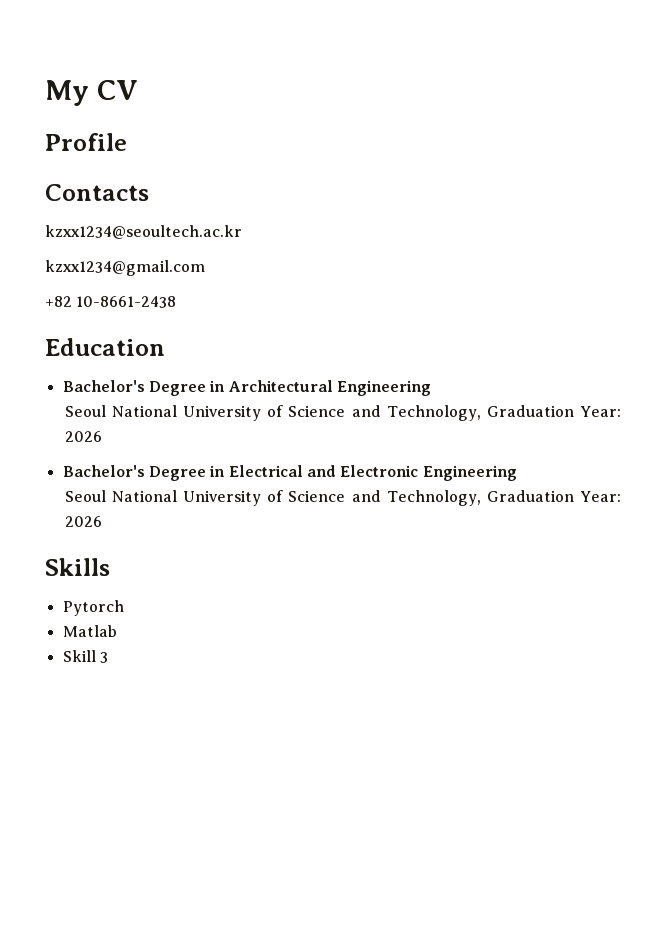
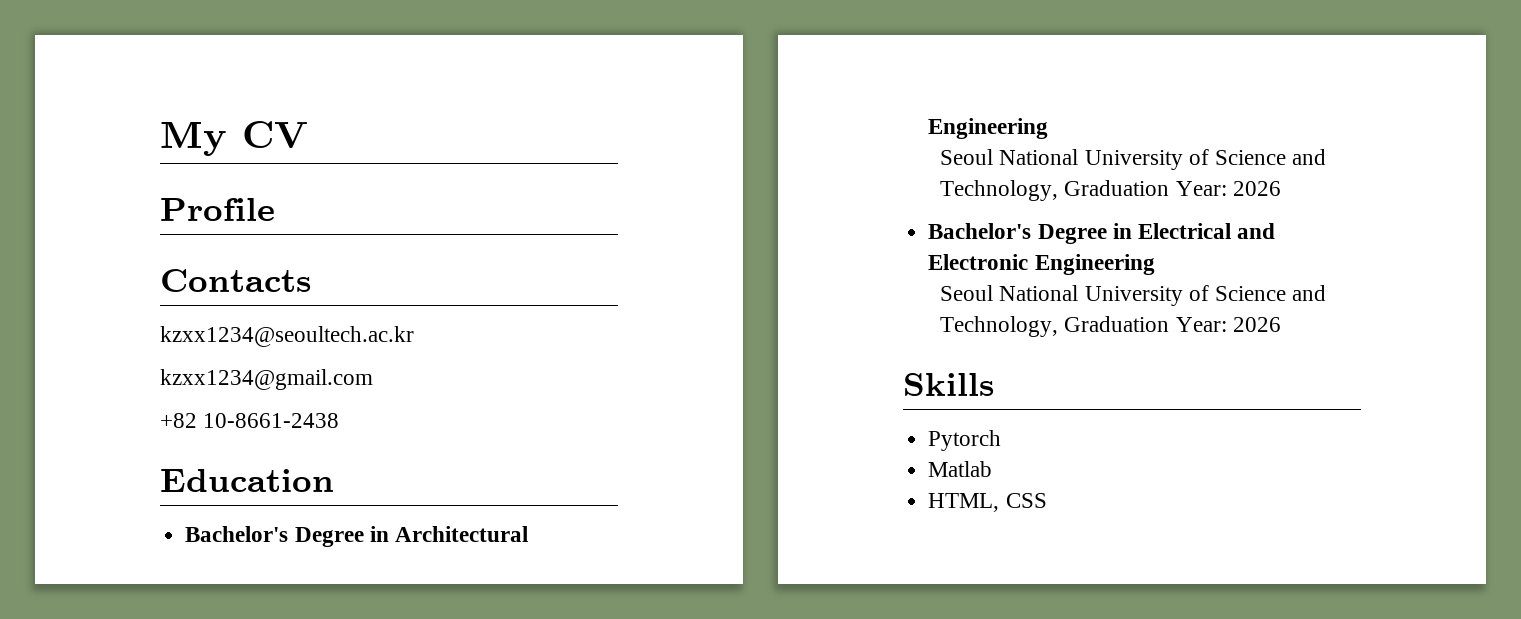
- Skill 3
+ HTML, CSS

